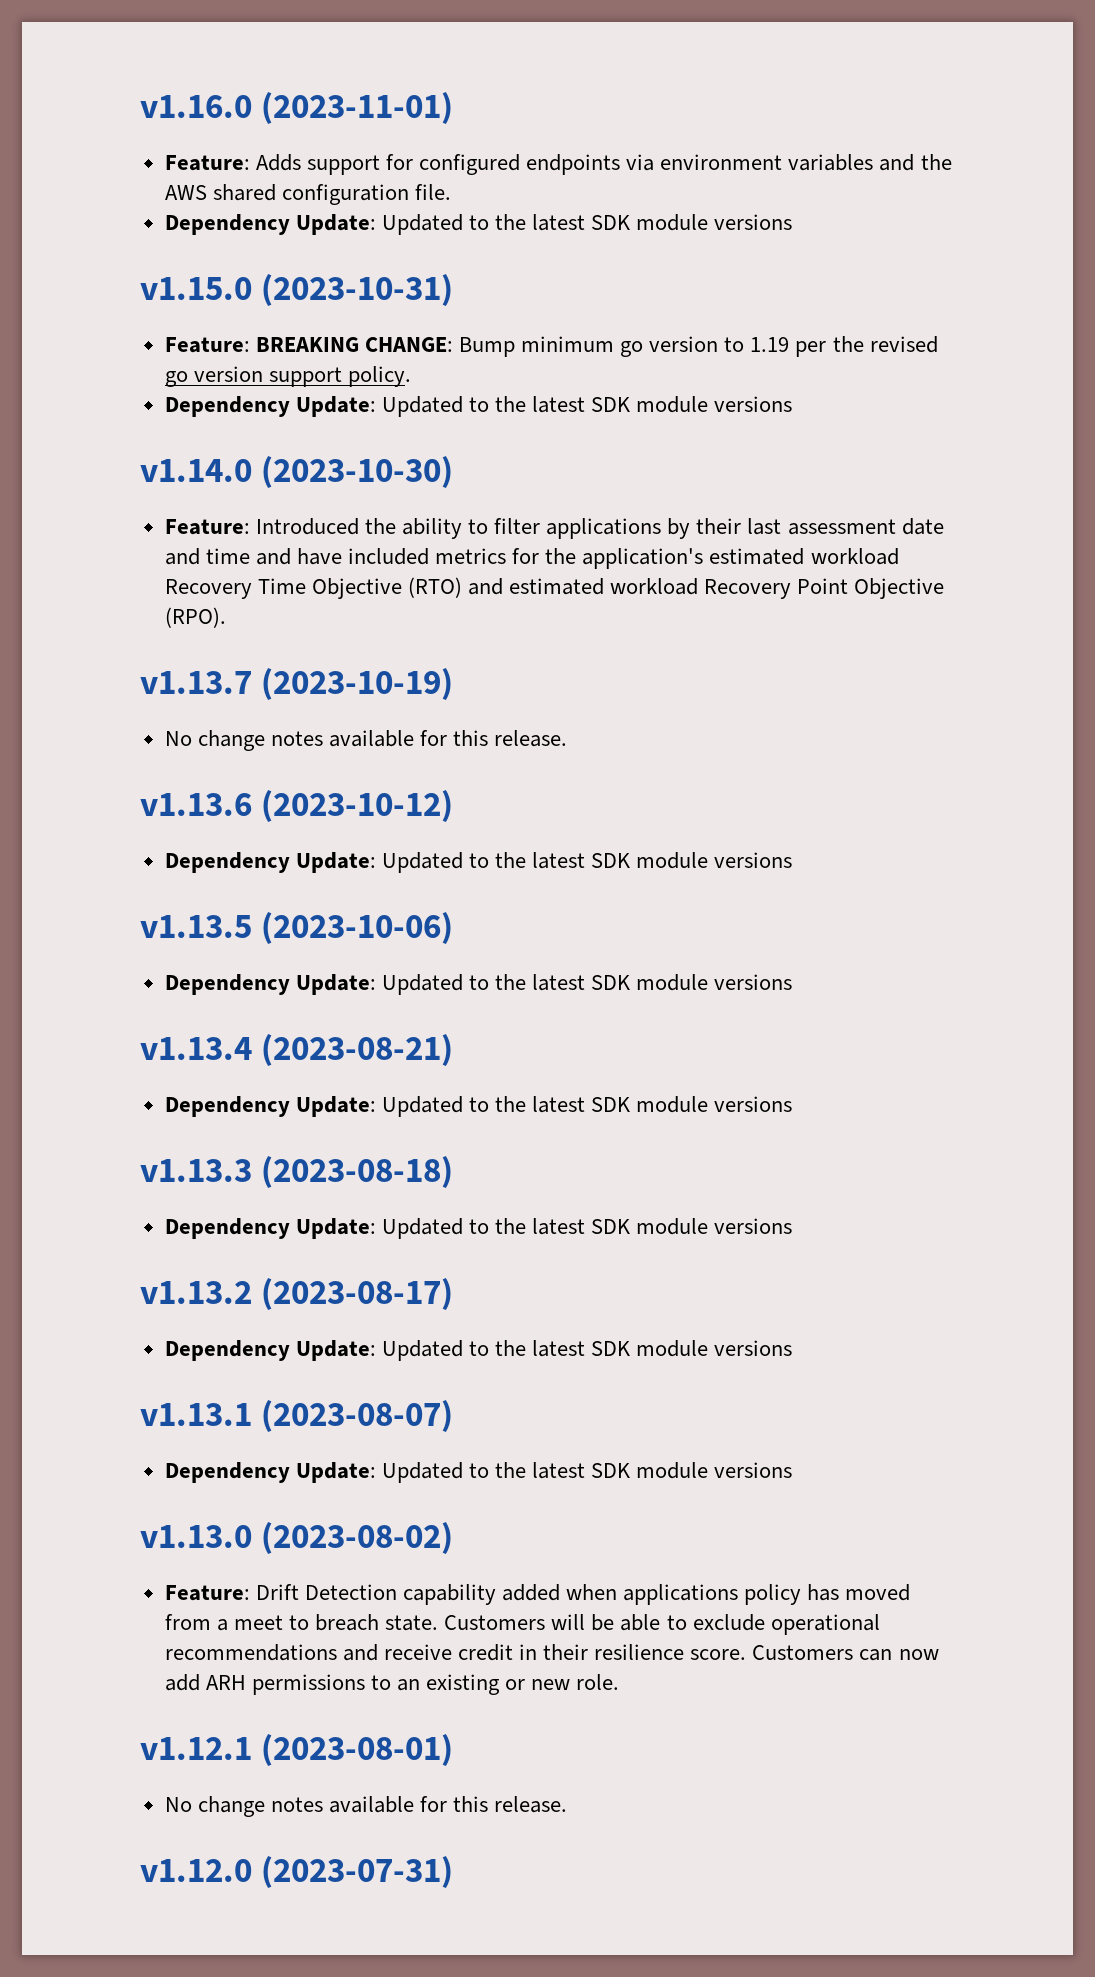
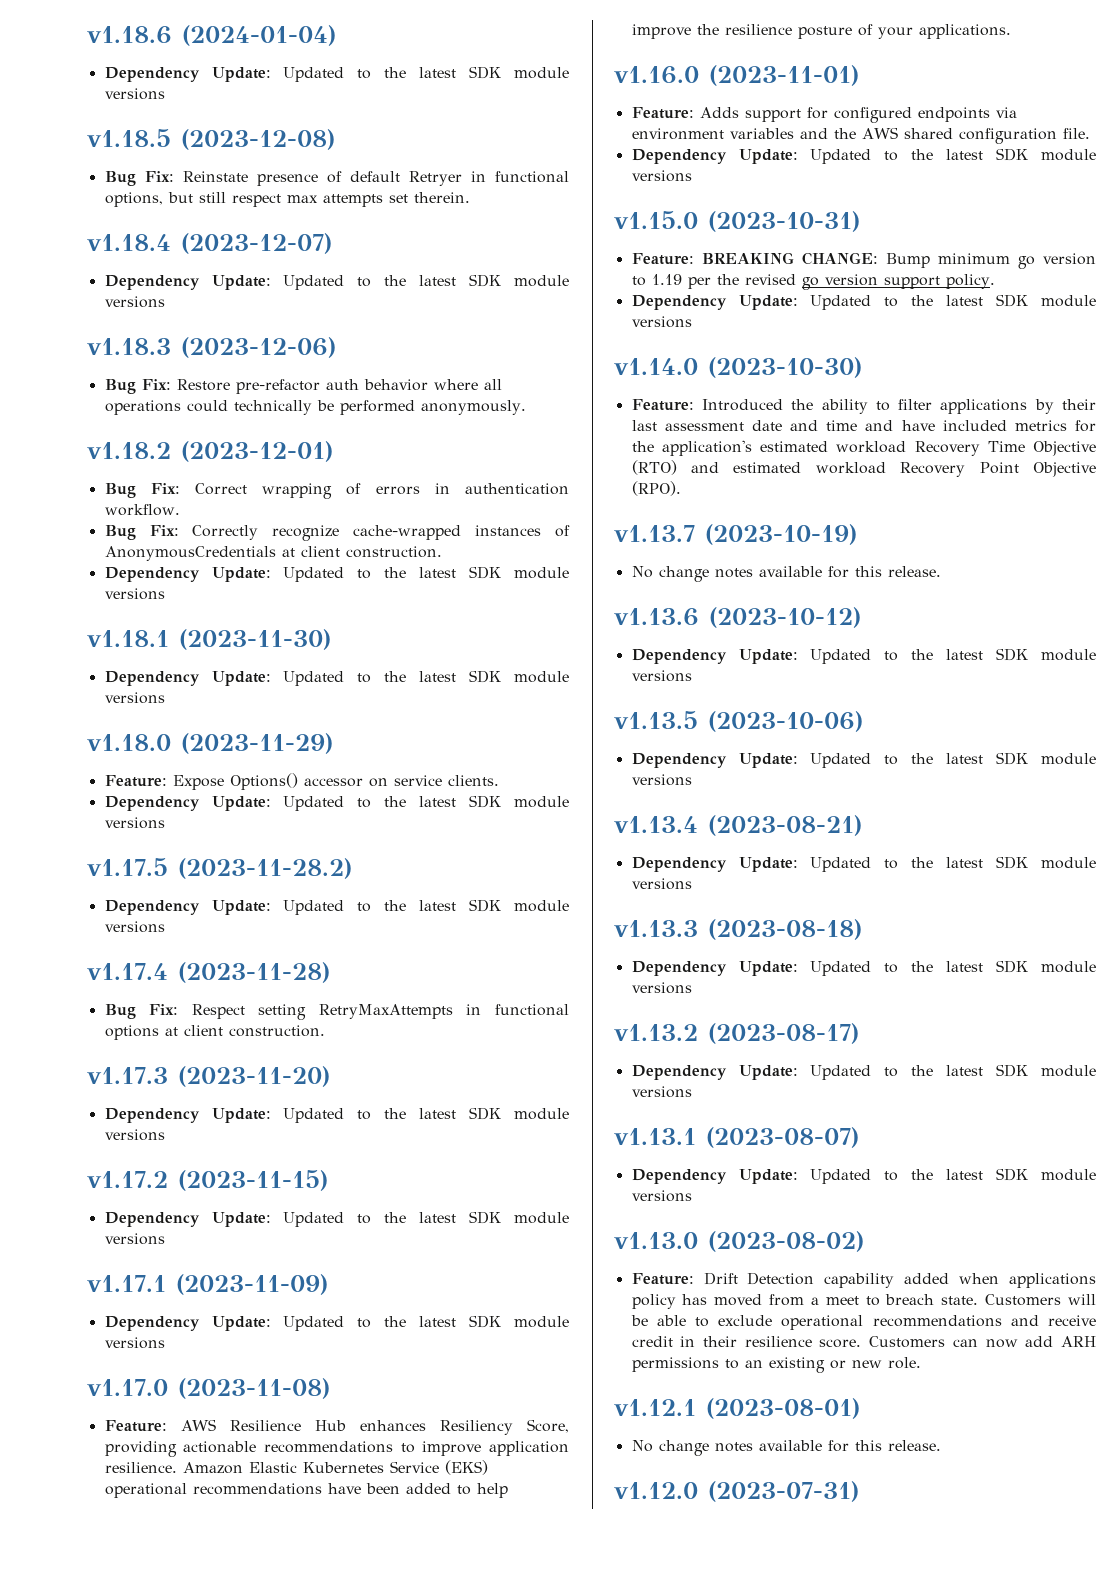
+ v1.18.6 (2024-01-04)
+ Dependency Update: Updated to the latest SDK module versions
+ v1.18.5 (2023-12-08)
+ Bug Fix: Reinstate presence of default Retryer in functional options, but still respect max attempts set therein.
+ v1.18.4 (2023-12-07)
+ Dependency Update: Updated to the latest SDK module versions
+ v1.18.3 (2023-12-06)
+ Bug Fix: Restore pre-refactor auth behavior where all operations could technically be performed anonymously.
+ v1.18.2 (2023-12-01)
+ Bug Fix: Correct wrapping of errors in authentication workflow.
+ Bug Fix: Correctly recognize cache-wrapped instances of AnonymousCredentials at client construction.
+ Dependency Update: Updated to the latest SDK module versions
+ v1.18.1 (2023-11-30)
+ Dependency Update: Updated to the latest SDK module versions
+ v1.18.0 (2023-11-29)
+ Feature: Expose Options() accessor on service clients.
+ Dependency Update: Updated to the latest SDK module versions
+ v1.17.5 (2023-11-28.2)
+ Dependency Update: Updated to the latest SDK module versions
+ v1.17.4 (2023-11-28)
+ Bug Fix: Respect setting RetryMaxAttempts in functional options at client construction.
+ v1.17.3 (2023-11-20)
+ Dependency Update: Updated to the latest SDK module versions
+ v1.17.2 (2023-11-15)
+ Dependency Update: Updated to the latest SDK module versions
+ v1.17.1 (2023-11-09)
+ Dependency Update: Updated to the latest SDK module versions
+ v1.17.0 (2023-11-08)
+ Feature: AWS Resilience Hub enhances Resiliency Score, providing actionable recommendations to improve application resilience. Amazon Elastic Kubernetes Service (EKS) operational recommendations have been added to help improve the resilience posture of your applications.

